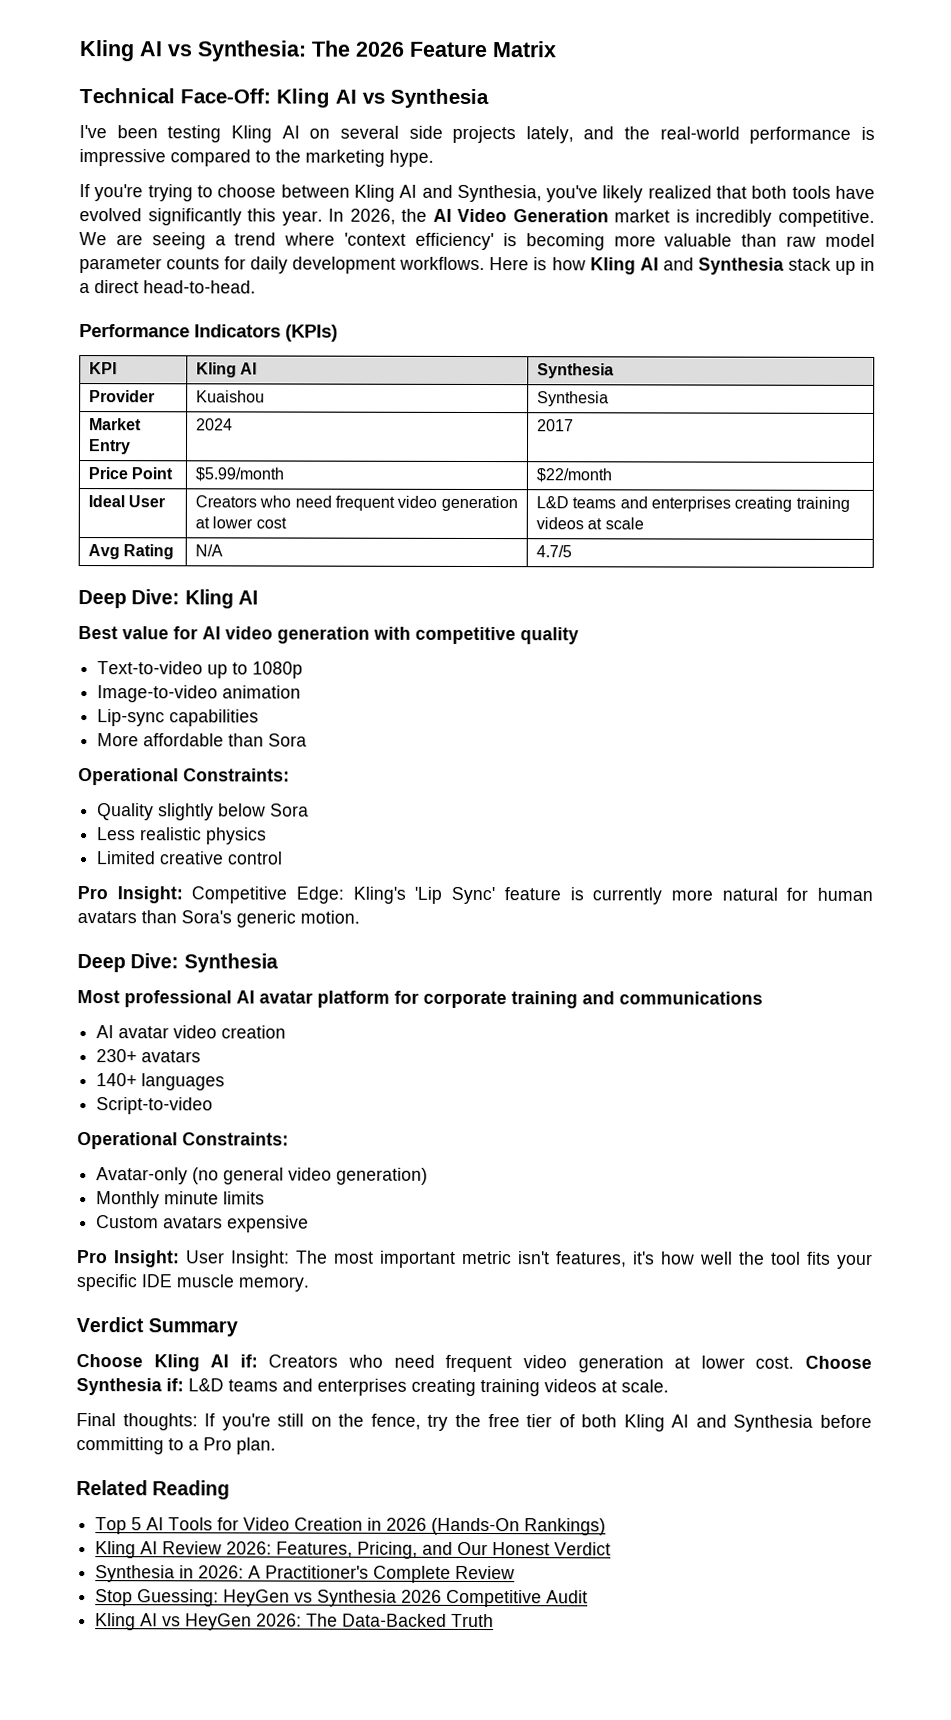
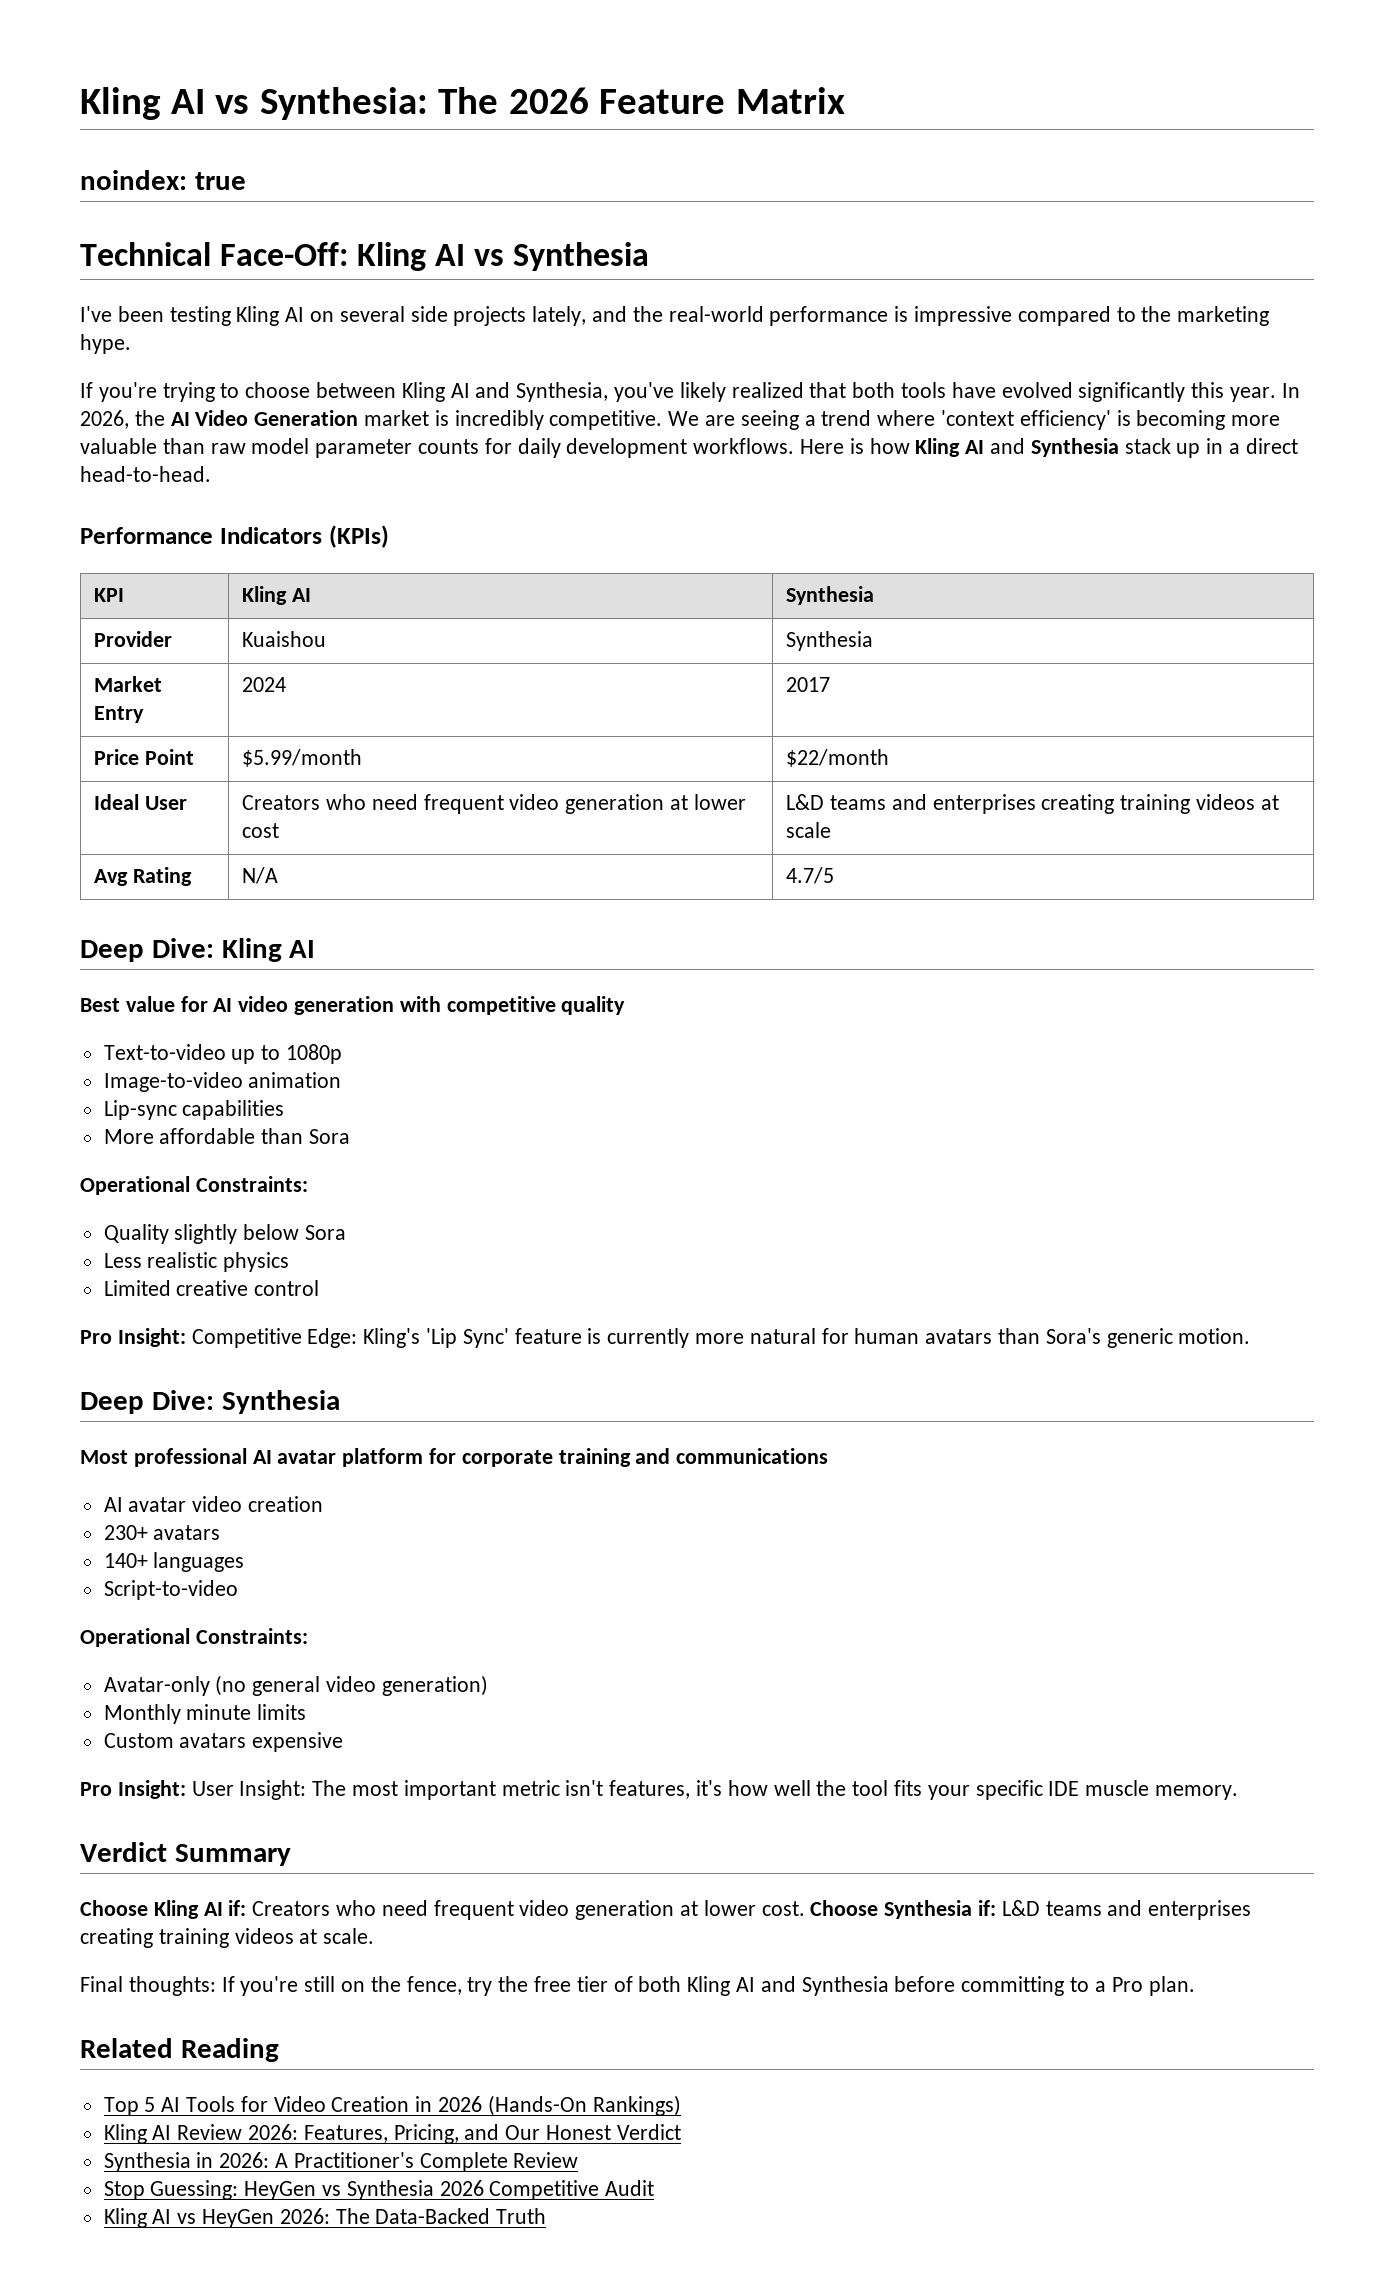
+ noindex: true

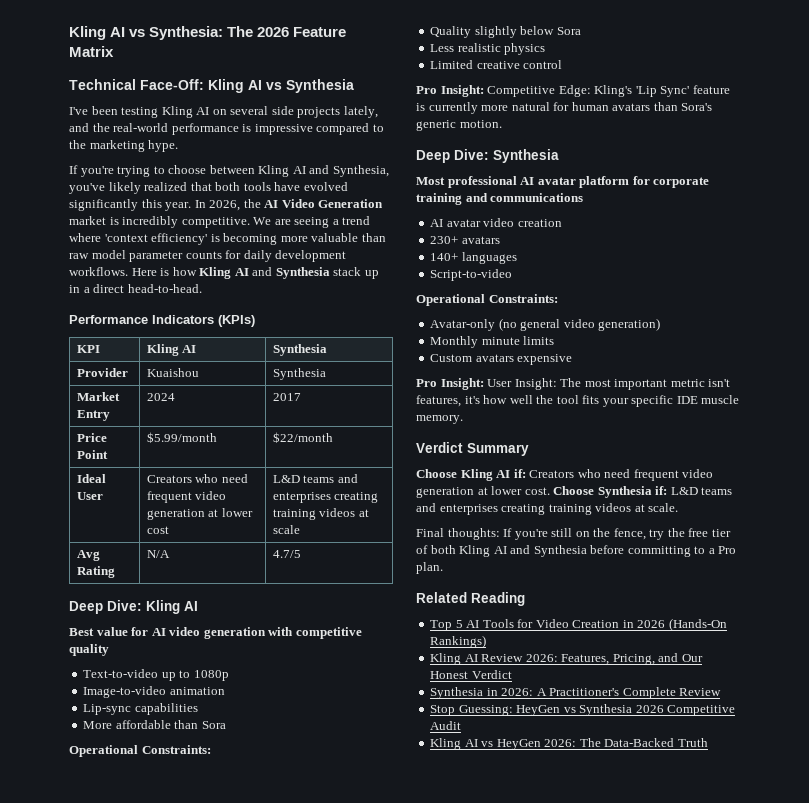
- noindex: true

